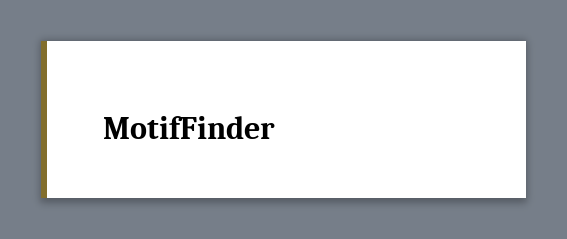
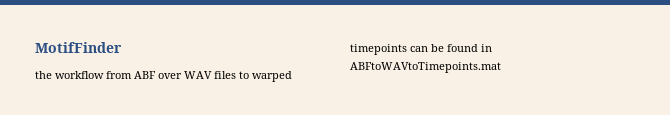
+ the workflow from ABF over WAV files to warped timepoints can be found in ABFtoWAVtoTimepoints.mat

